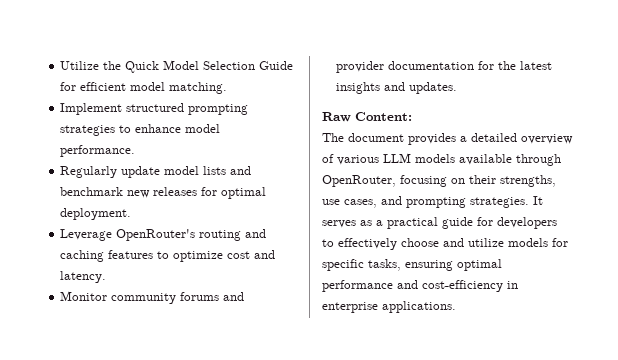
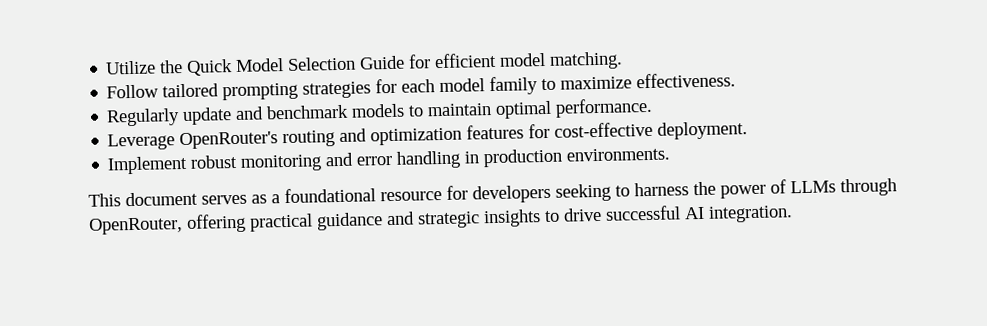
- Implement structured prompting strategies to enhance model performance.
- Regularly update model lists and benchmark new releases for optimal deployment.
- Leverage OpenRouter's routing and caching features to optimize cost and latency.
- Monitor community forums and provider documentation for the latest insights and updates.
- Raw Content:
- The document provides a detailed overview of various LLM models available through OpenRouter, focusing on their strengths, use cases, and prompting strategies. It serves as a practical guide for developers to effectively choose and utilize models for specific tasks, ensuring optimal performance and cost-efficiency in enterprise applications.
+ Follow tailored prompting strategies for each model family to maximize effectiveness.
+ Regularly update and benchmark models to maintain optimal performance.
+ Leverage OpenRouter's routing and optimization features for cost-effective deployment.
+ Implement robust monitoring and error handling in production environments.
+ This document serves as a foundational resource for developers seeking to harness the power of LLMs through OpenRouter, offering practical guidance and strategic insights to drive successful AI integration.

